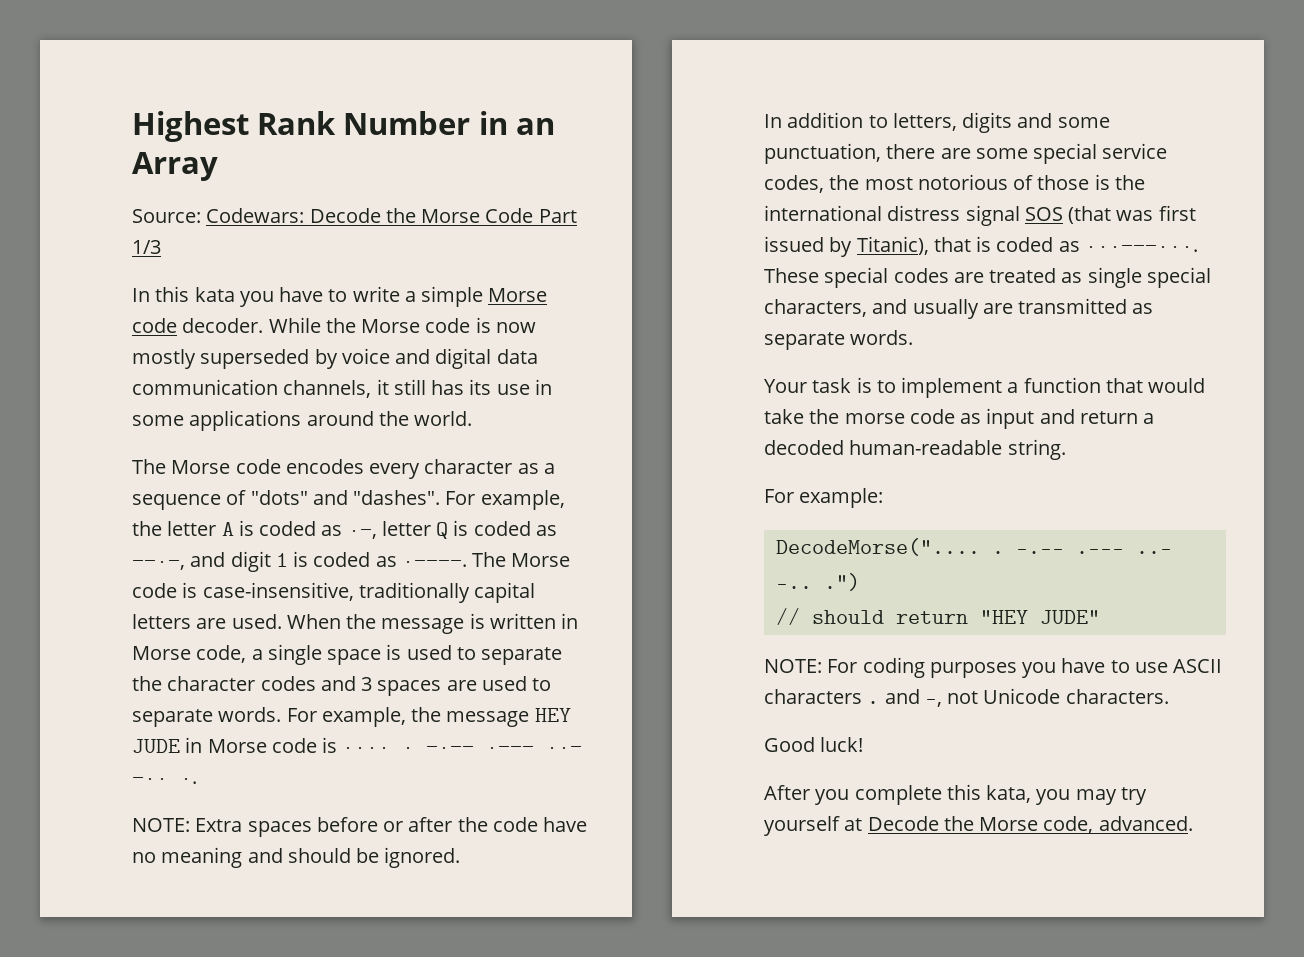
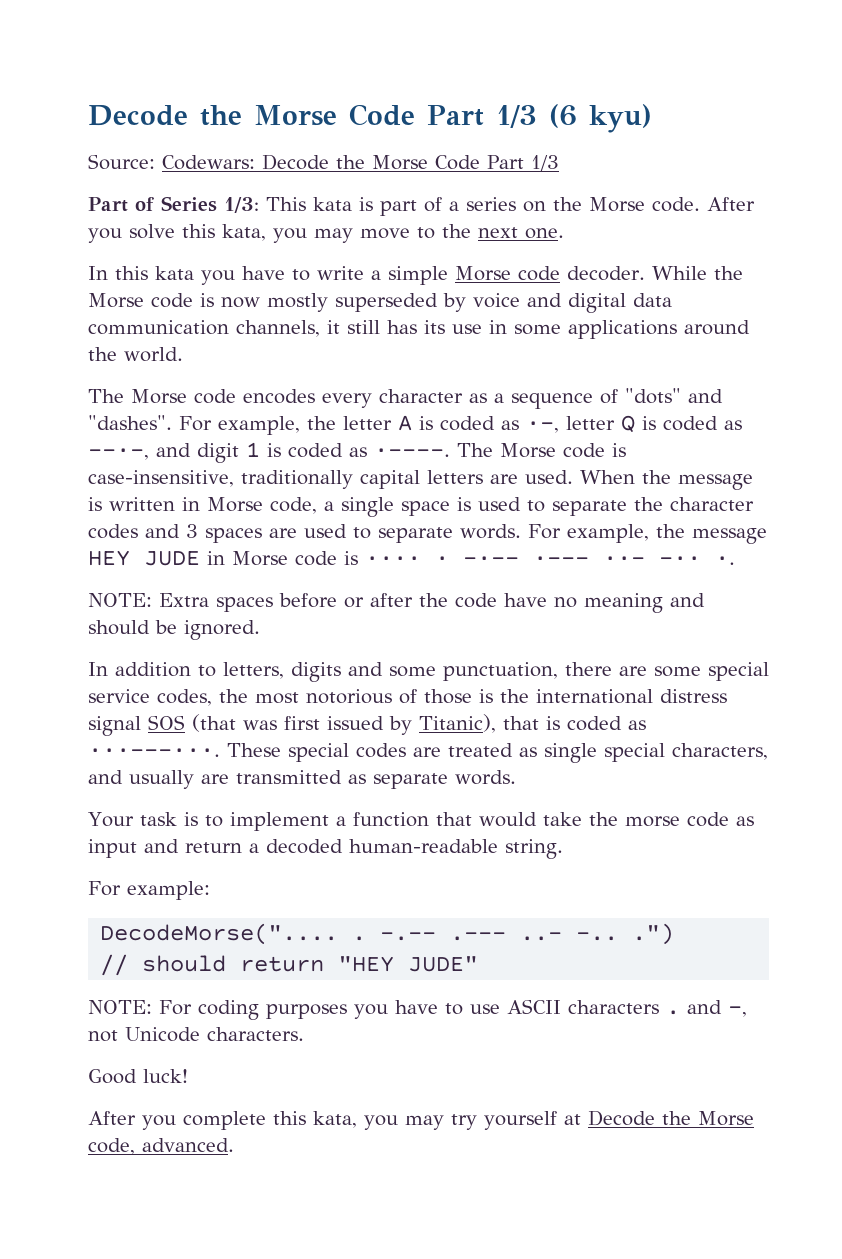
- Highest Rank Number in an Array
+ Decode the Morse Code Part 1/3 (6 kyu)
+ Part of Series 1/3: This kata is part of a series on the Morse code. After you solve this kata, you may move to the next one.

